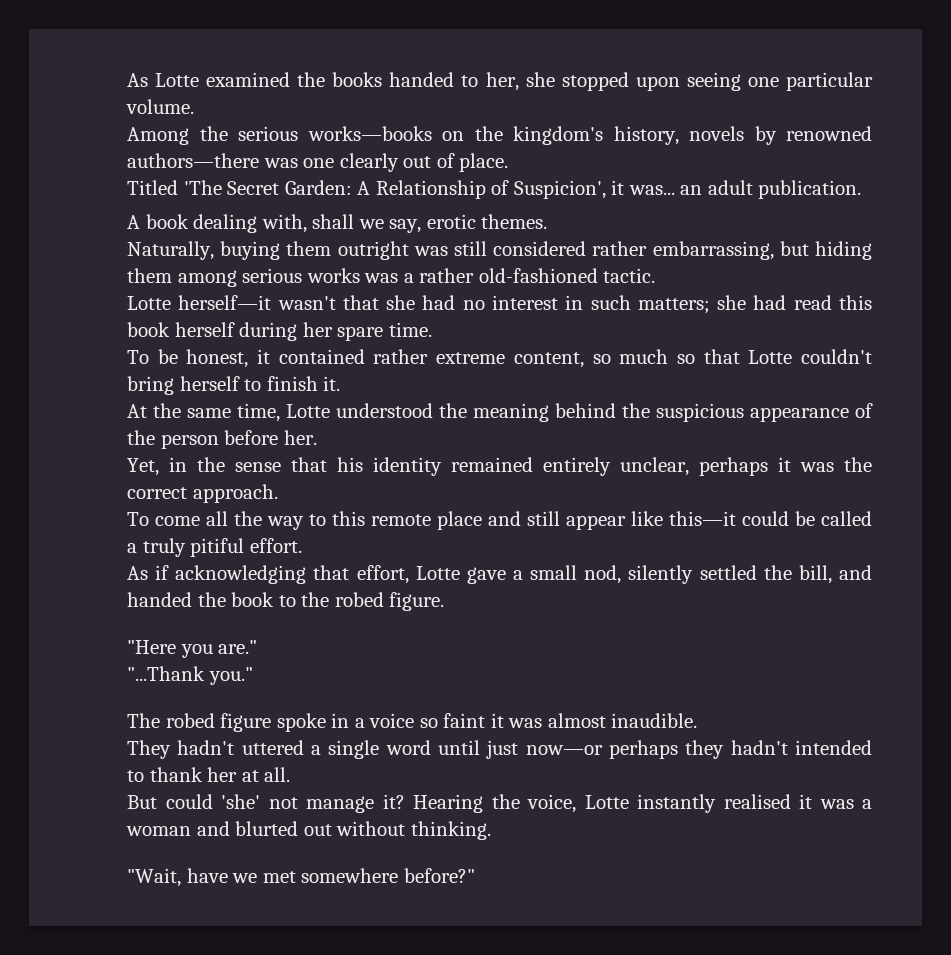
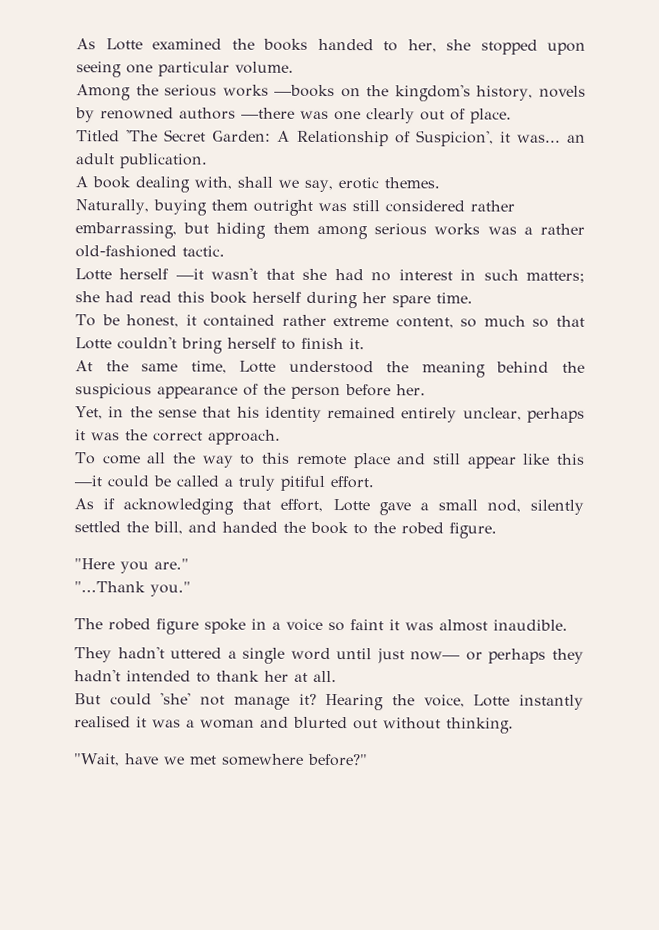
- Among the serious works—books on the kingdom's history, novels by renowned authors—there was one clearly out of place.
+ Among the serious works —books on the kingdom's history, novels by renowned authors —there was one clearly out of place.
- Lotte herself—it wasn't that she had no interest in such matters; she had read this book herself during her spare time.
+ Lotte herself —it wasn't that she had no interest in such matters; she had read this book herself during her spare time.
- To come all the way to this remote place and still appear like this—it could be called a truly pitiful effort.
+ To come all the way to this remote place and still appear like this —it could be called a truly pitiful effort.
- They hadn't uttered a single word until just now—or perhaps they hadn't intended to thank her at all.
+ They hadn't uttered a single word until just now— or perhaps they hadn't intended to thank her at all.

